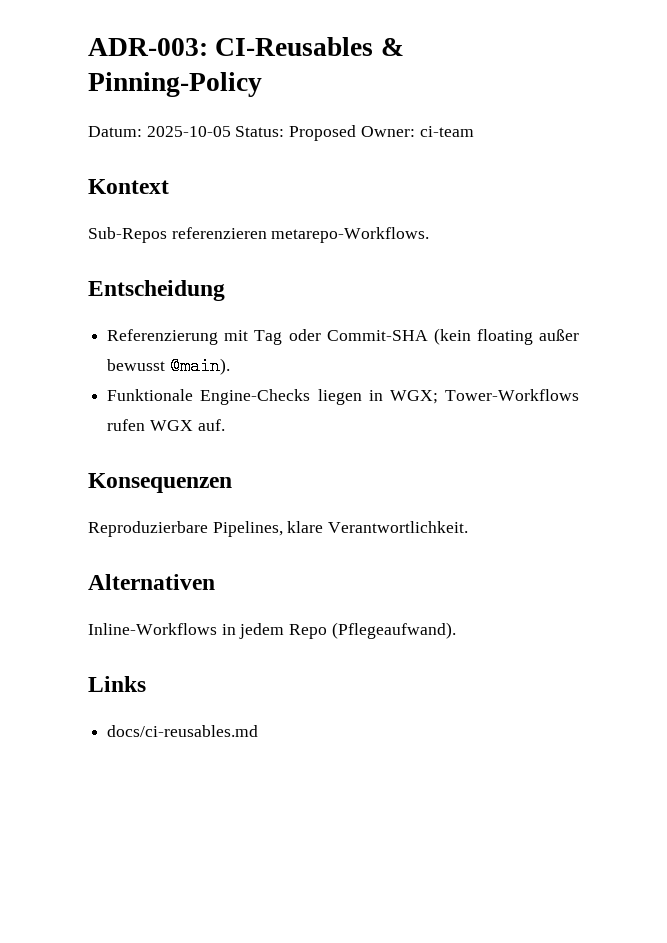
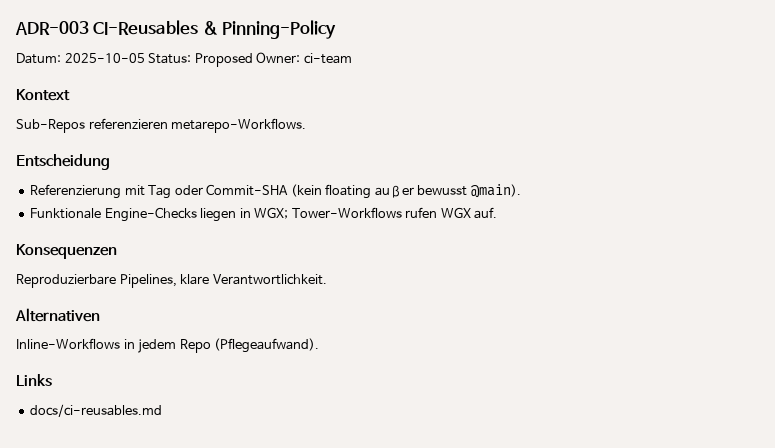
- ADR-003: CI-Reusables & Pinning-Policy
+ ADR-003 CI-Reusables & Pinning-Policy

